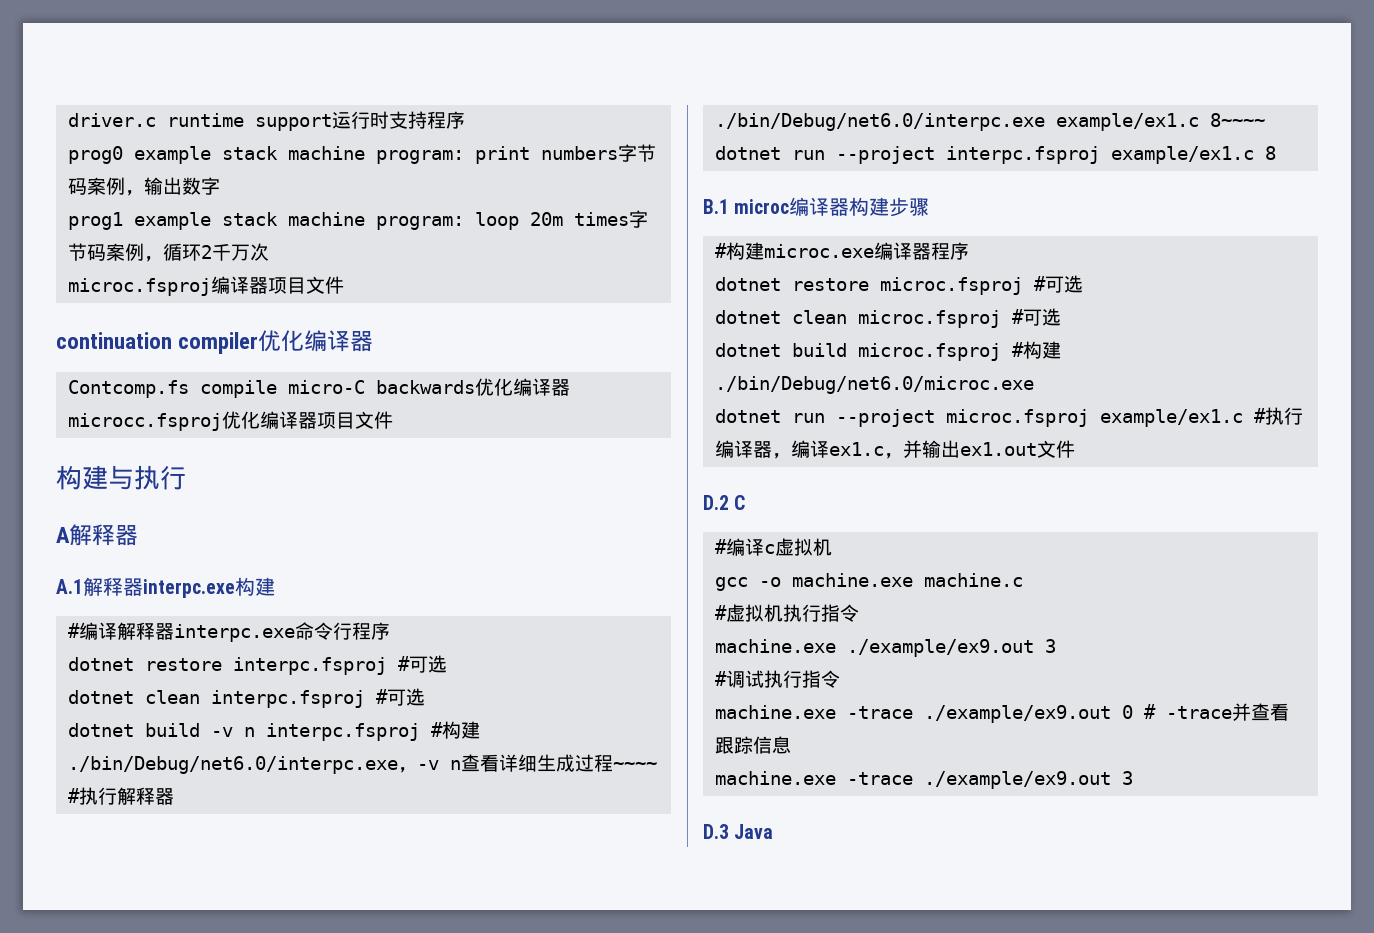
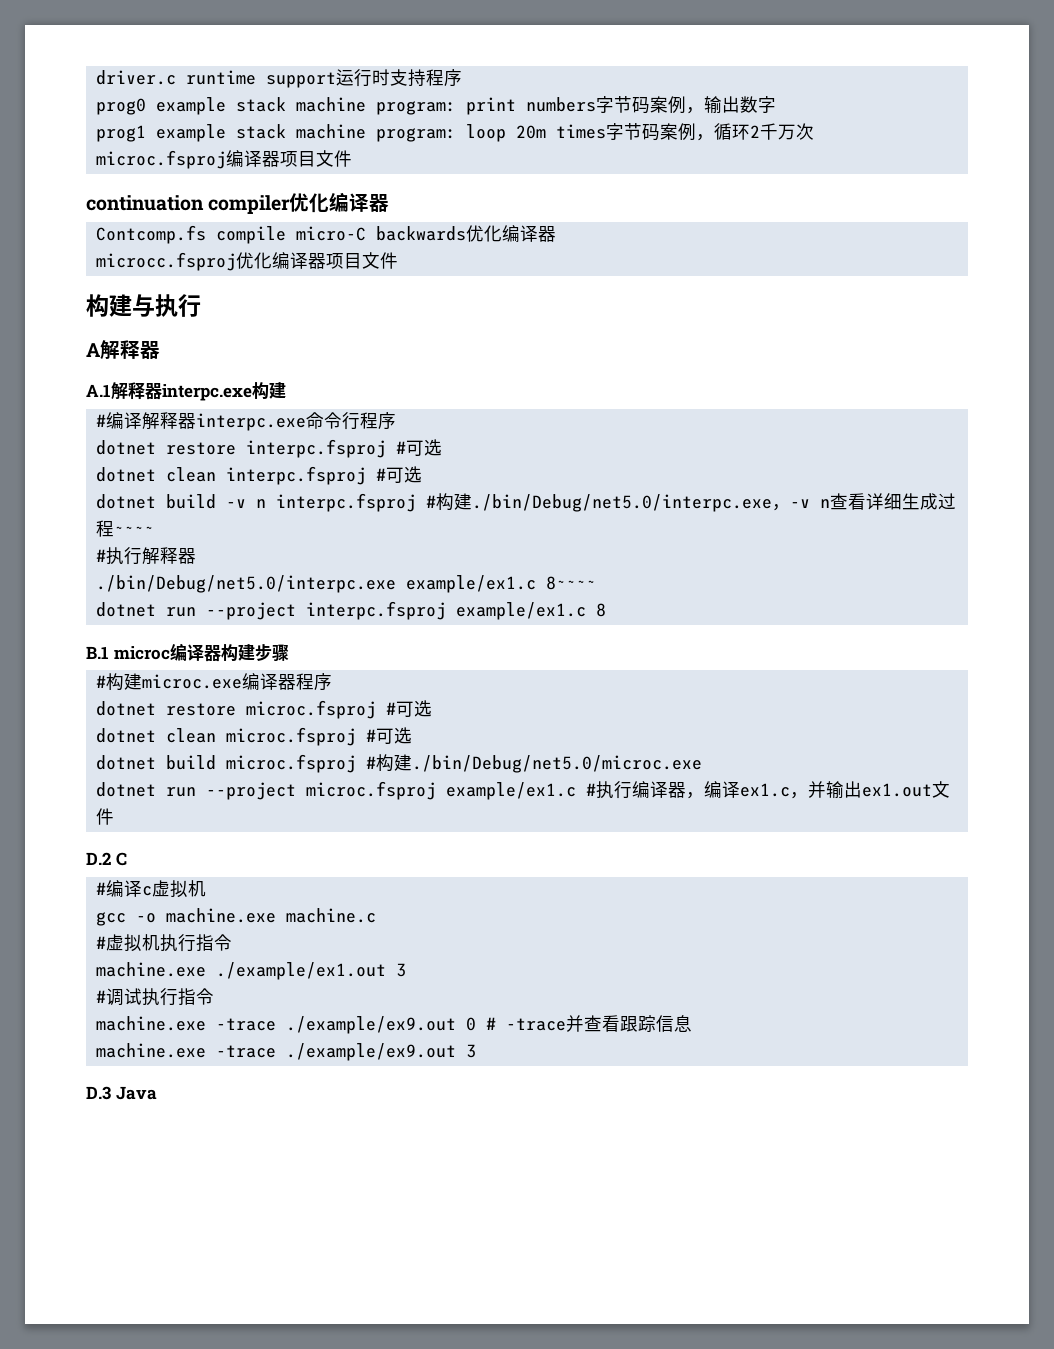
- dotnet build -v n interpc.fsproj #构建./bin/Debug/net6.0/interpc.exe，-v n查看详细生成过程~~~~
+ dotnet build -v n interpc.fsproj #构建./bin/Debug/net5.0/interpc.exe，-v n查看详细生成过程~~~~
- ./bin/Debug/net6.0/interpc.exe example/ex1.c 8~~~~
+ ./bin/Debug/net5.0/interpc.exe example/ex1.c 8~~~~
- dotnet build microc.fsproj #构建./bin/Debug/net6.0/microc.exe
+ dotnet build microc.fsproj #构建./bin/Debug/net5.0/microc.exe
- machine.exe ./example/ex9.out 3
+ machine.exe ./example/ex1.out 3

